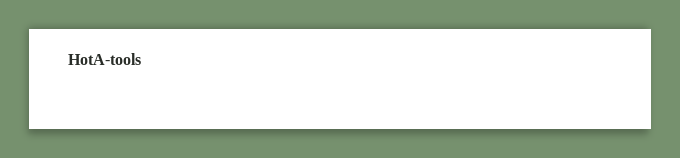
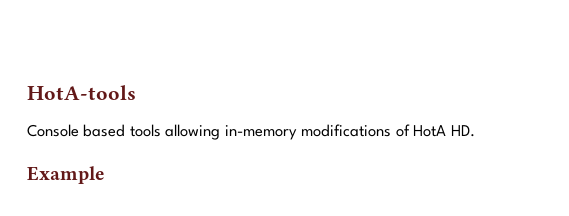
+ Console based tools allowing in-memory modifications of HotA HD.
+ Example

